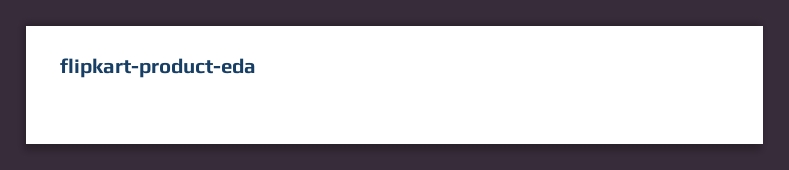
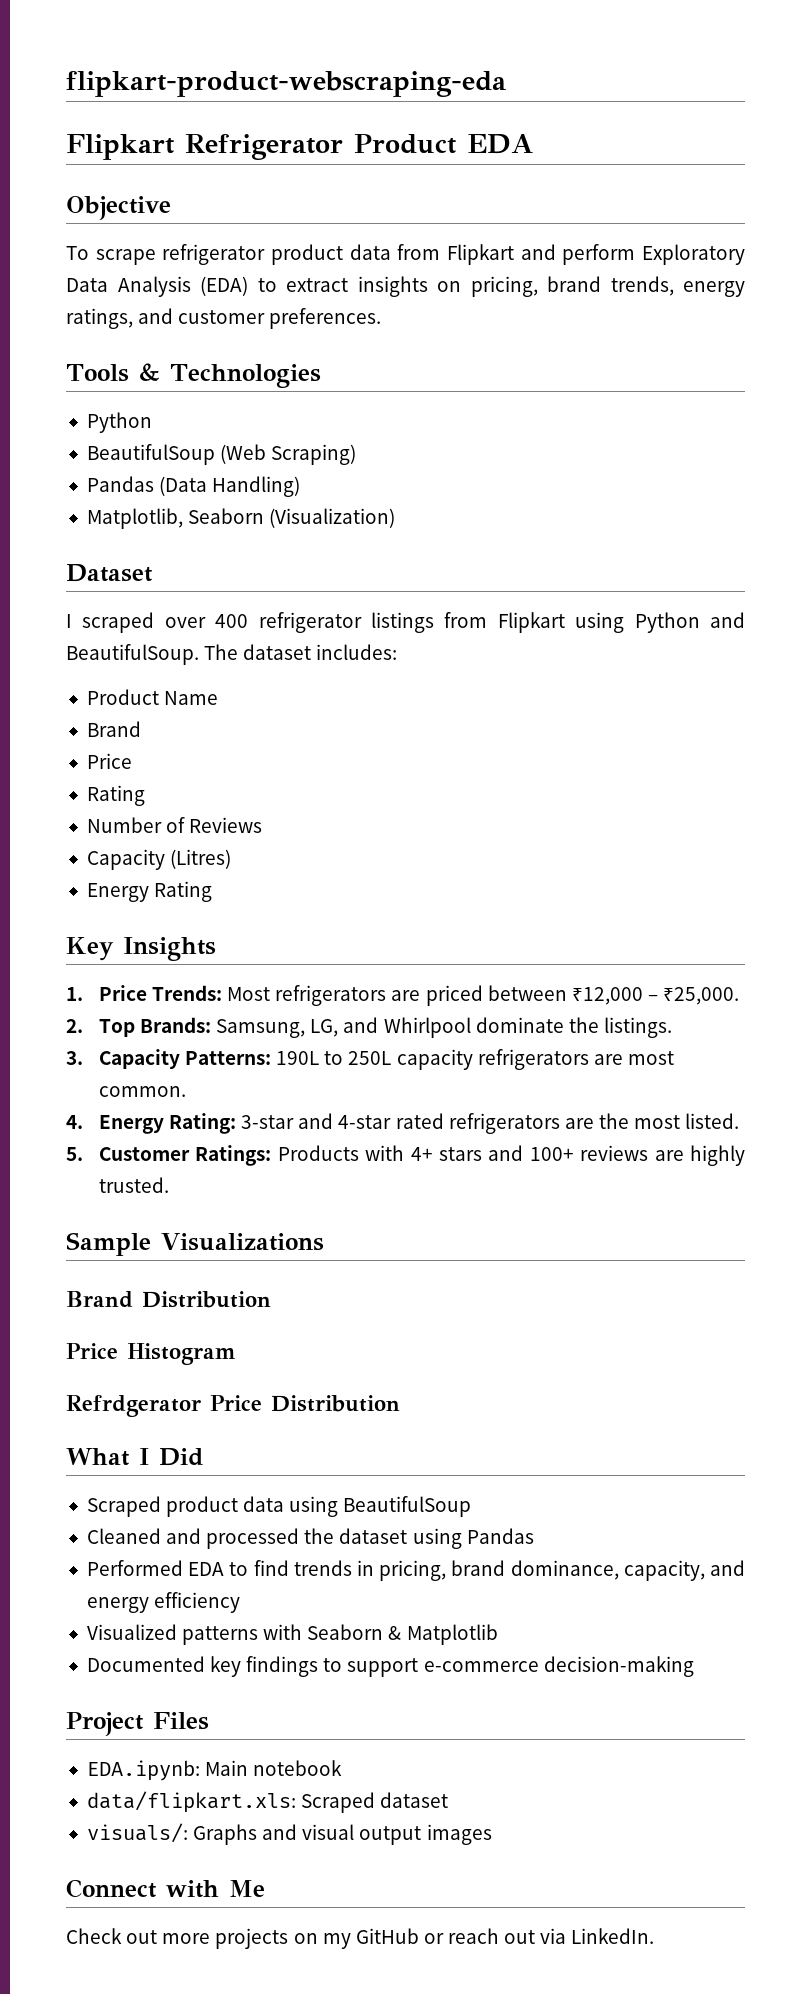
- flipkart-product-eda
+ flipkart-product-webscraping-eda
+ Flipkart Refrigerator Product EDA
+ Objective
+ To scrape refrigerator product data from Flipkart and perform Exploratory Data Analysis (EDA) to extract insights on pricing, brand trends, energy ratings, and customer preferences.
+ Tools & Technologies
+ Python
+ BeautifulSoup (Web Scraping)
+ Pandas (Data Handling)
+ Matplotlib, Seaborn (Visualization)
+ Dataset
+ I scraped over 400 refrigerator listings from Flipkart using Python and BeautifulSoup. The dataset includes:
+ Product Name
+ Brand
+ Price
+ Rating
+ Number of Reviews
+ Capacity (Litres)
+ Energy Rating
+ Key Insights
+ 1. Price Trends: Most refrigerators are priced between ₹12,000 – ₹25,000.
+ 2. Top Brands: Samsung, LG, and Whirlpool dominate the listings.
+ 3. Capacity Patterns: 190L to 250L capacity refrigerators are most common.
+ 4. Energy Rating: 3-star and 4-star rated refrigerators are the most listed.
+ 5. Customer Ratings: Products with 4+ stars and 100+ reviews are highly trusted.
+ Sample Visualizations
+ Brand Distribution
+ Price Histogram
+ Refrdgerator Price Distribution
+ What I Did
+ Scraped product data using BeautifulSoup
+ Cleaned and processed the dataset using Pandas
+ Performed EDA to find trends in pricing, brand dominance, capacity, and energy efficiency
+ Visualized patterns with Seaborn & Matplotlib
+ Documented key findings to support e-commerce decision-making
+ Project Files
+ EDA.ipynb: Main notebook
+ data/flipkart.xls: Scraped dataset
+ visuals/: Graphs and visual output images
+ Connect with Me
+ Check out more projects on my GitHub or reach out via LinkedIn.

